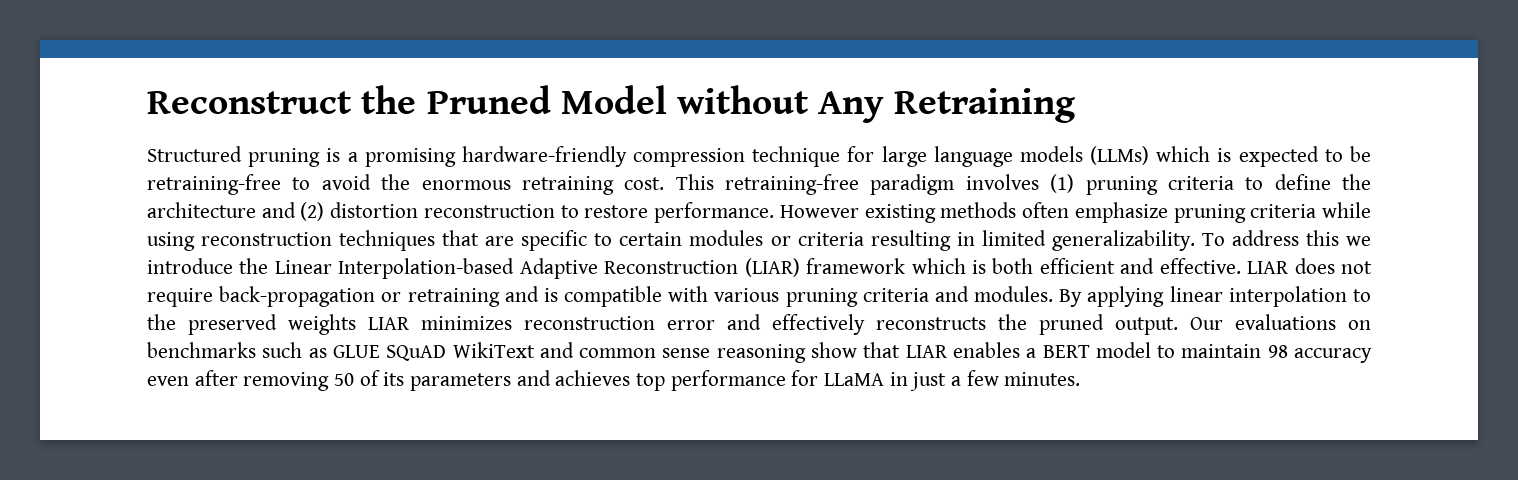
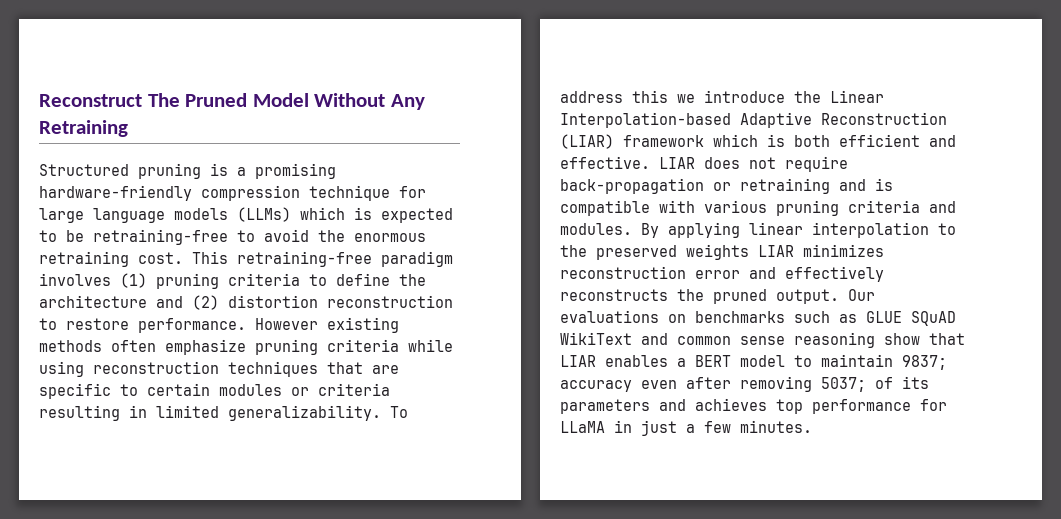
- Reconstruct the Pruned Model without Any Retraining
+ Reconstruct The Pruned Model Without Any Retraining
- Our evaluations on benchmarks such as GLUE SQuAD WikiText and common sense reasoning show that LIAR enables a BERT model to maintain 98 accuracy even after removing 50 of its parameters and achieves top performance for LLaMA in just a few minutes.
+ Our evaluations on benchmarks such as GLUE SQuAD WikiText and common sense reasoning show that LIAR enables a BERT model to maintain 9837; accuracy even after removing 5037; of its parameters and achieves top performance for LLaMA in just a few minutes.

